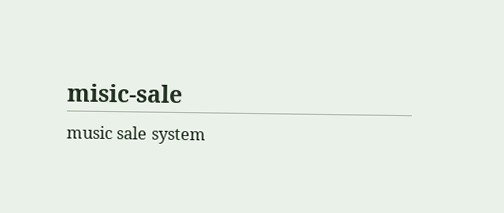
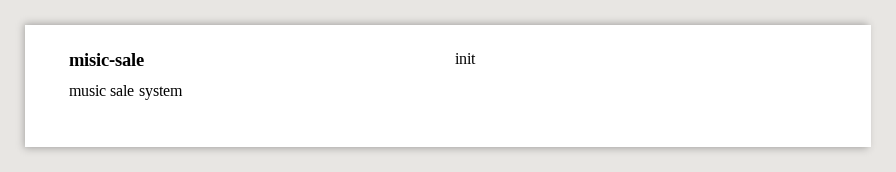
+ init

